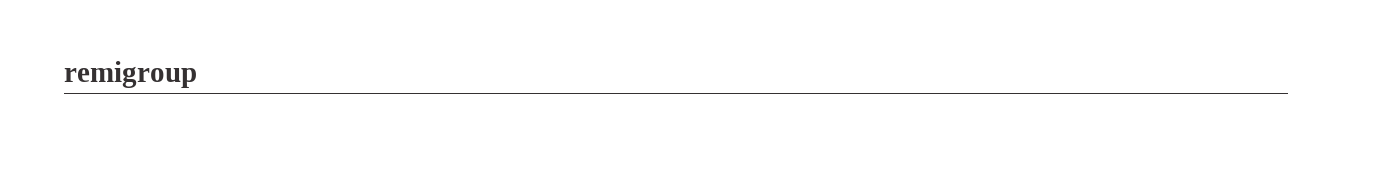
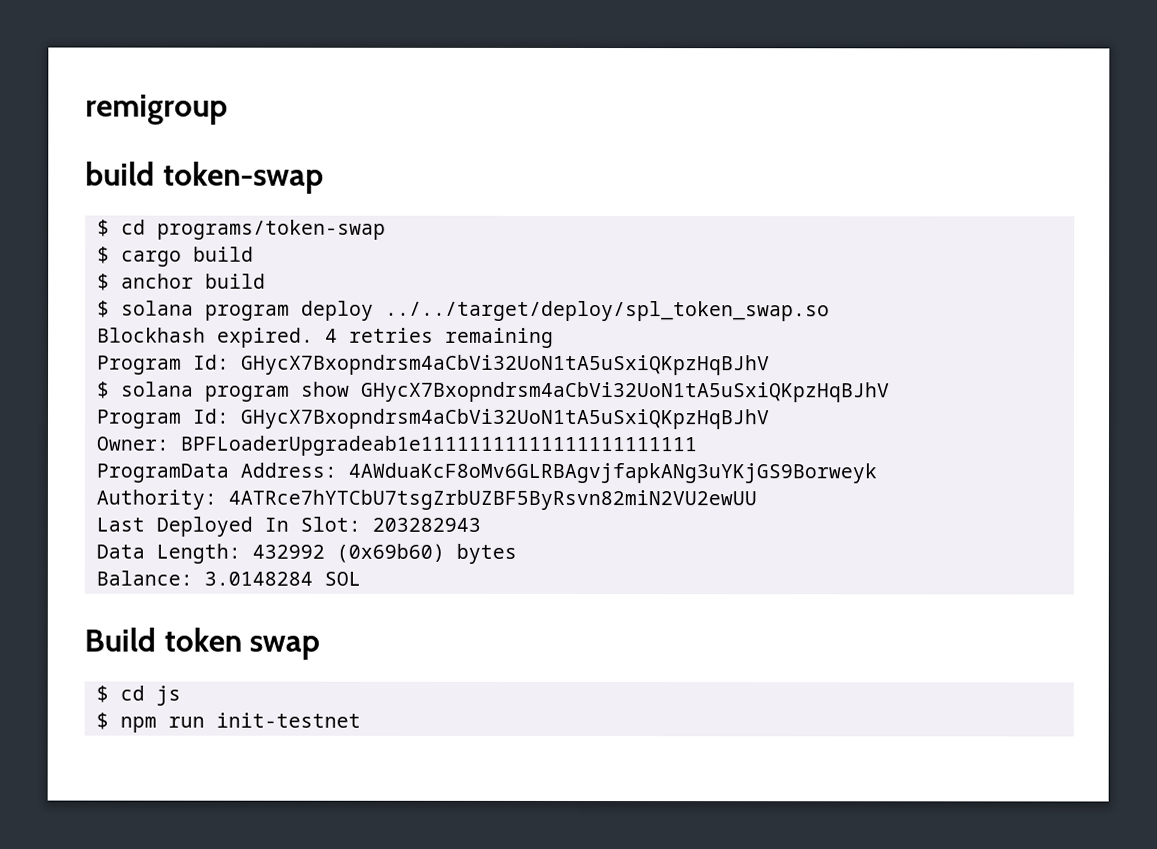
+ build token-swap
+ $ cd programs/token-swap
+ $ cargo build
+ $ anchor build
+ $ solana program deploy ../../target/deploy/spl_token_swap.so
+ Blockhash expired. 4 retries remaining
+ Program Id: GHycX7Bxopndrsm4aCbVi32UoN1tA5uSxiQKpzHqBJhV
+ $ solana program show GHycX7Bxopndrsm4aCbVi32UoN1tA5uSxiQKpzHqBJhV
+ Program Id: GHycX7Bxopndrsm4aCbVi32UoN1tA5uSxiQKpzHqBJhV
+ Owner: BPFLoaderUpgradeab1e11111111111111111111111
+ ProgramData Address: 4AWduaKcF8oMv6GLRBAgvjfapkANg3uYKjGS9Borweyk
+ Authority: 4ATRce7hYTCbU7tsgZrbUZBF5ByRsvn82miN2VU2ewUU
+ Last Deployed In Slot: 203282943
+ Data Length: 432992 (0x69b60) bytes
+ Balance: 3.0148284 SOL
+ Build token swap
+ $ cd js
+ $ npm run init-testnet

